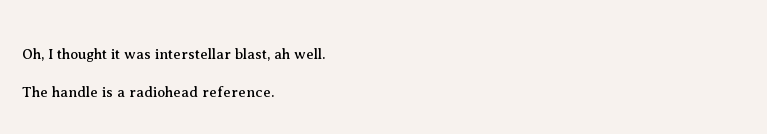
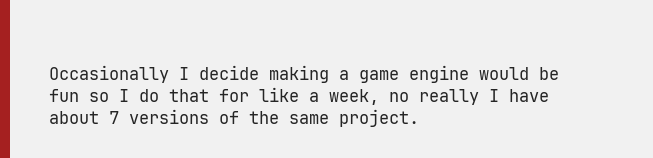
- Oh, I thought it was interstellar blast, ah well.
- The handle is a radiohead reference.
+ Occasionally I decide making a game engine would be fun so I do that for like a week, no really I have about 7 versions of the same project.

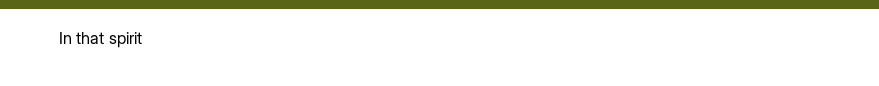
- Occasionally I decide making a game engine would be fun so I do that for like a week, no really I have about 7 versions of the same project.
+ In that spirit

